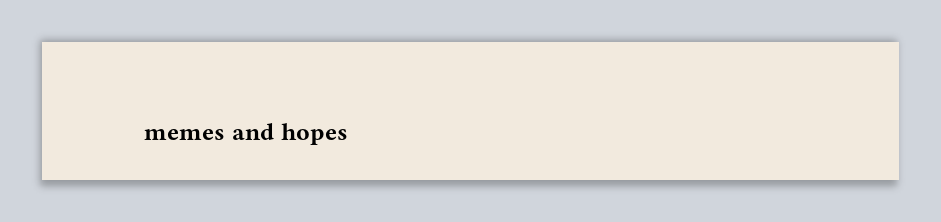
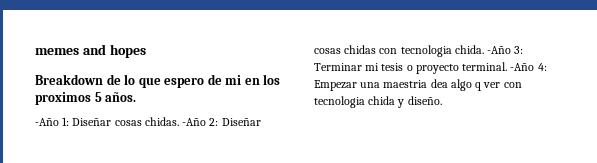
+ Breakdown de lo que espero de mi en los proximos 5 años.
+ -Año 1: Diseñar cosas chidas. -Año 2: Diseñar cosas chidas con tecnologia chida. -Año 3: Terminar mi tesis o proyecto terminal. -Año 4: Empezar una maestria dea algo q ver con tecnologia chida y diseño.

